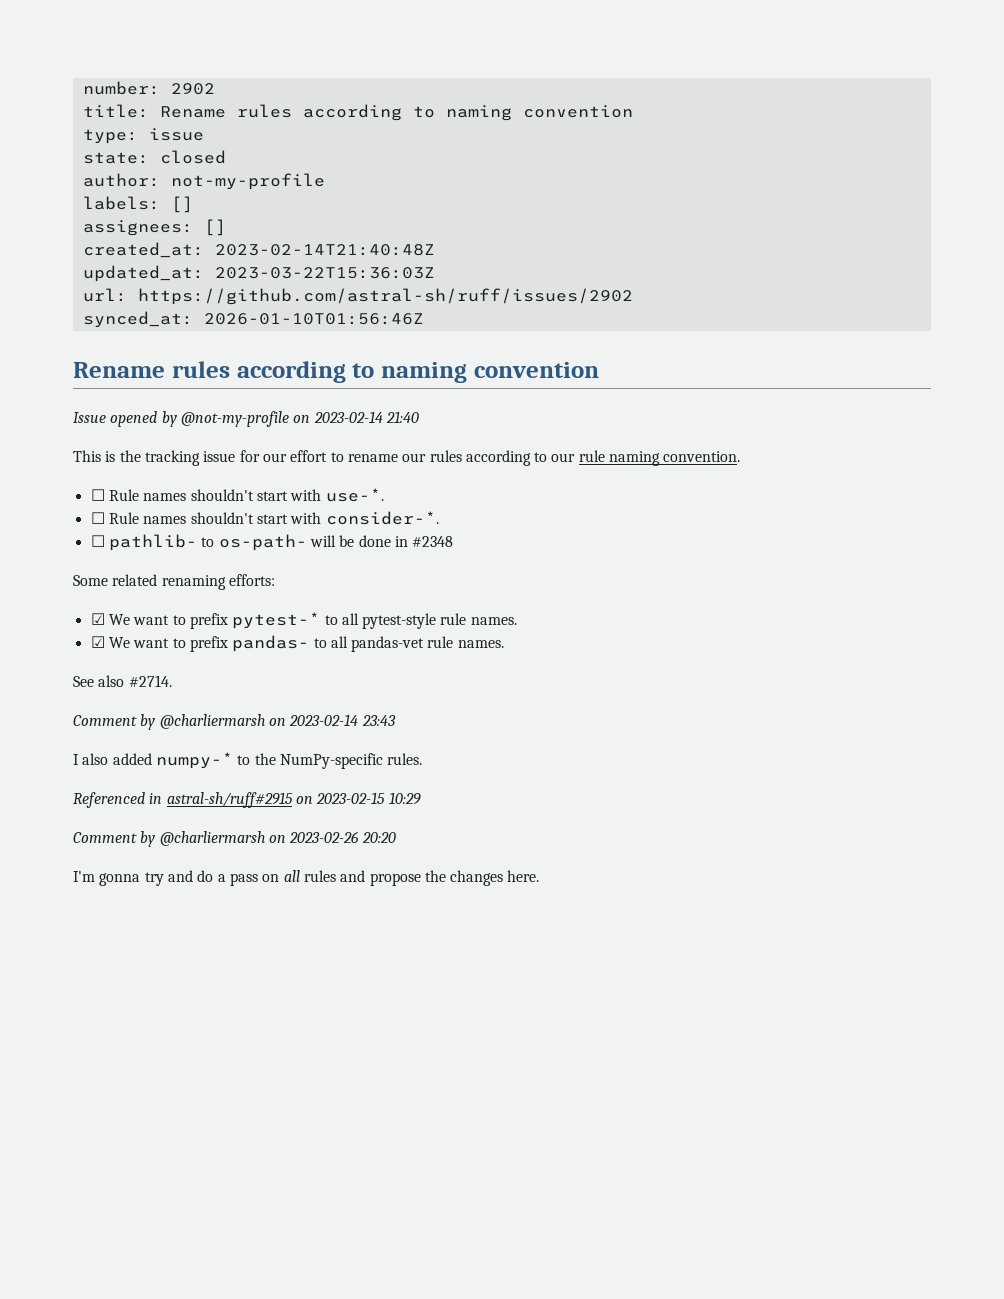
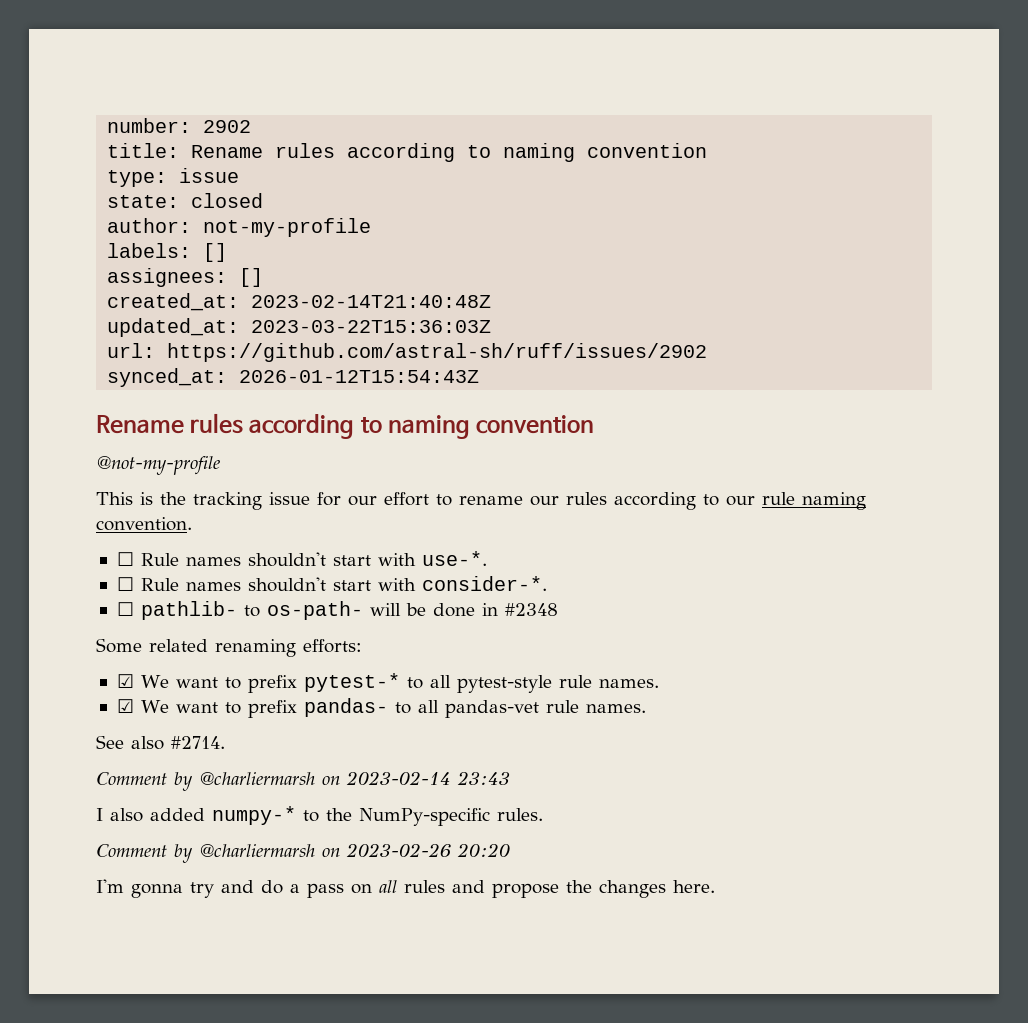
- synced_at: 2026-01-10T01:56:46Z
+ synced_at: 2026-01-12T15:54:43Z
  Rename rules according to naming convention
- Issue opened by @not-my-profile on 2023-02-14 21:40
+ @not-my-profile
- Referenced in astral-sh/ruff#2915 on 2023-02-15 10:29

